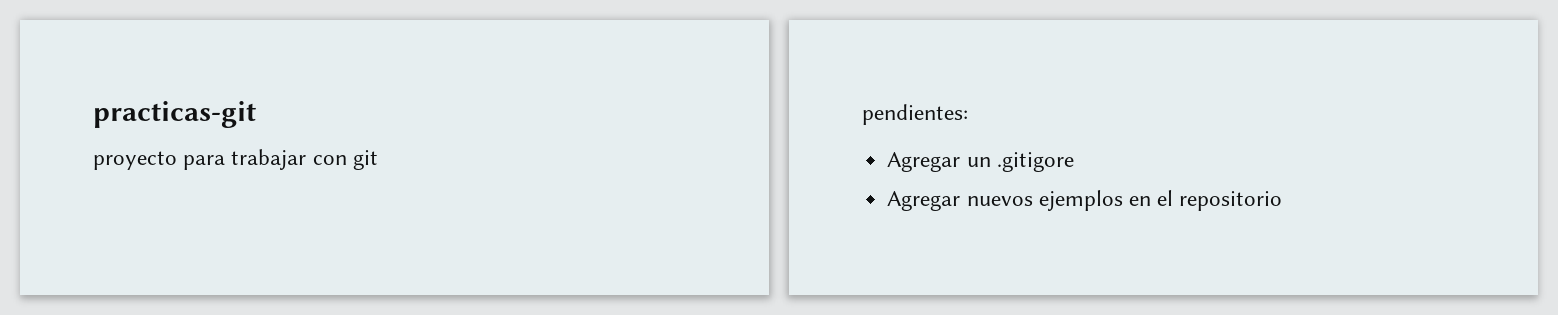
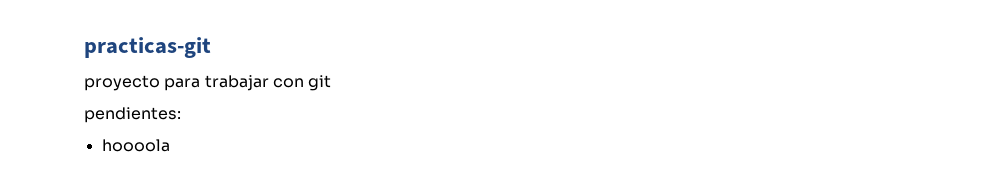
- Agregar un .gitigore
- Agregar nuevos ejemplos en el repositorio
+ hoooola

